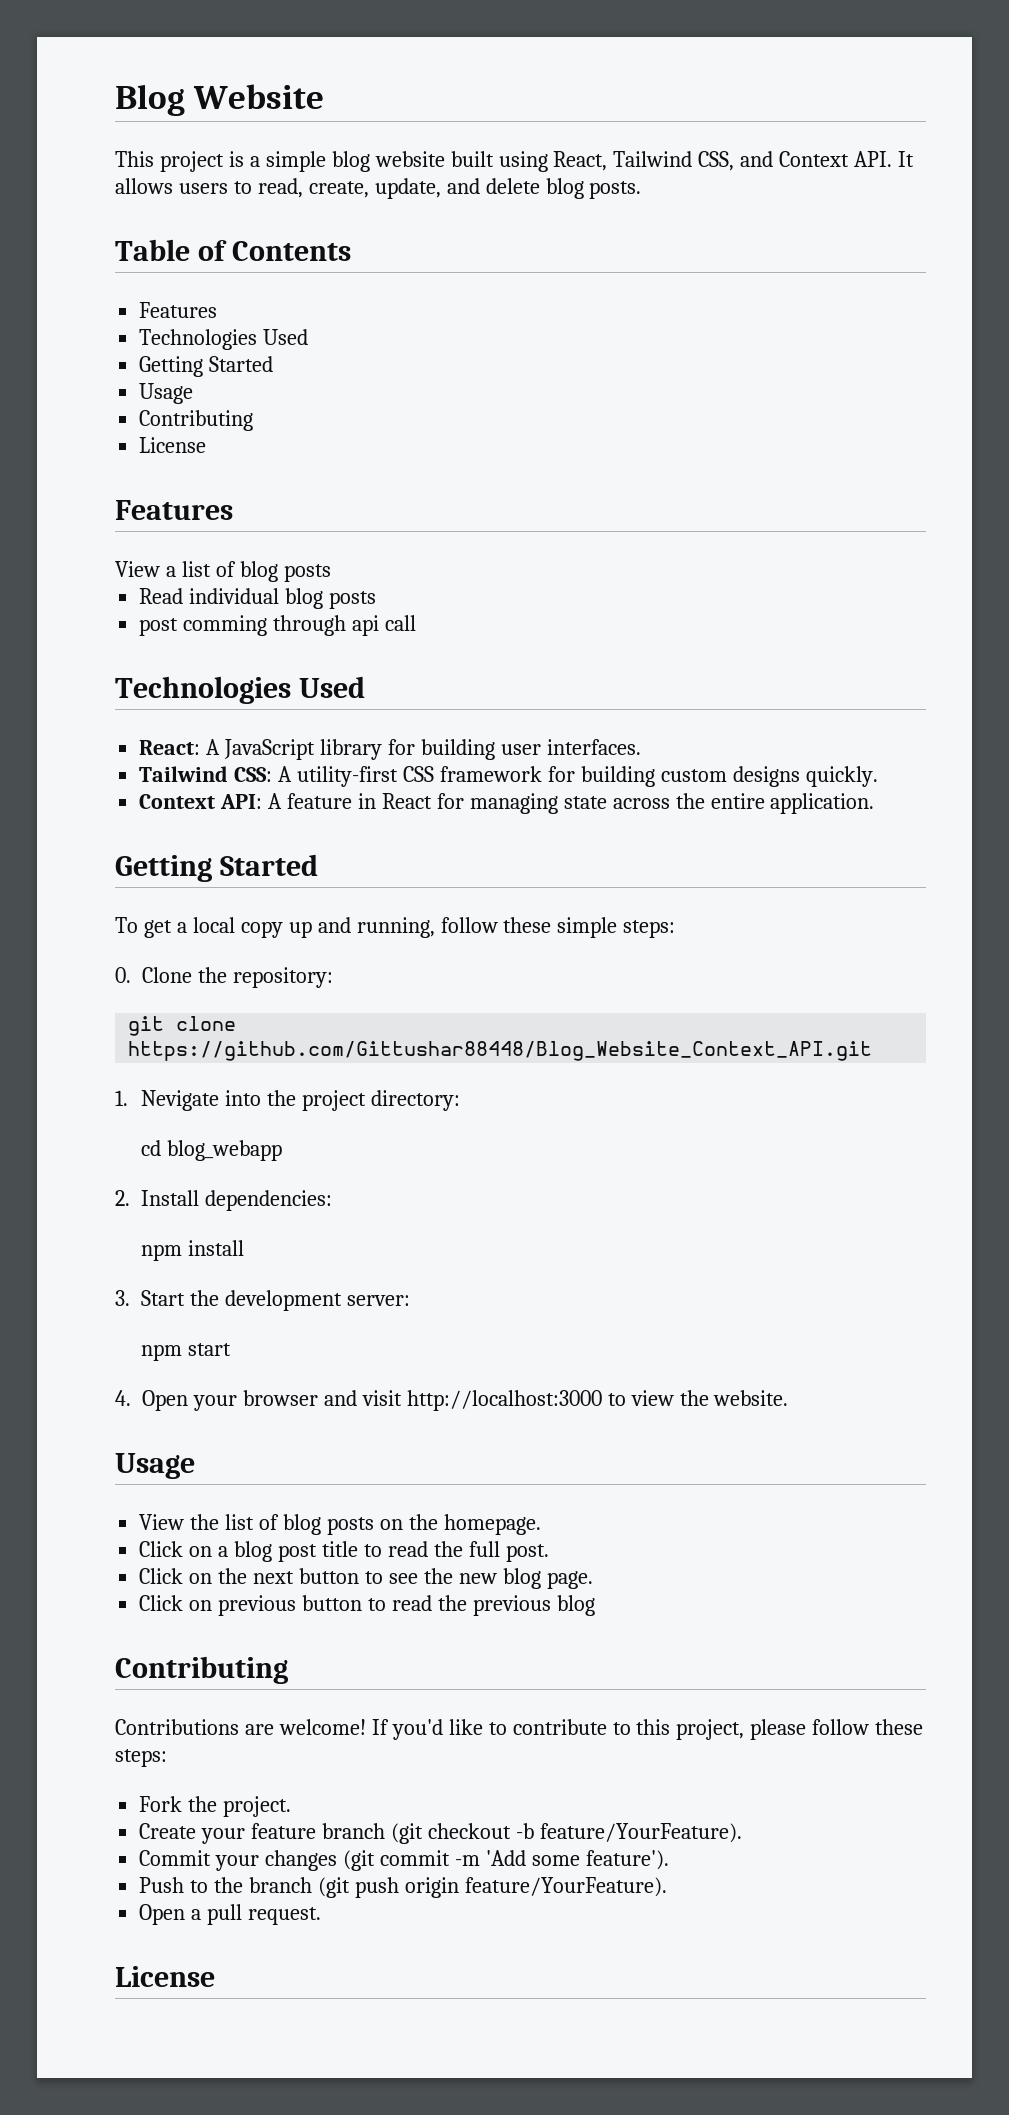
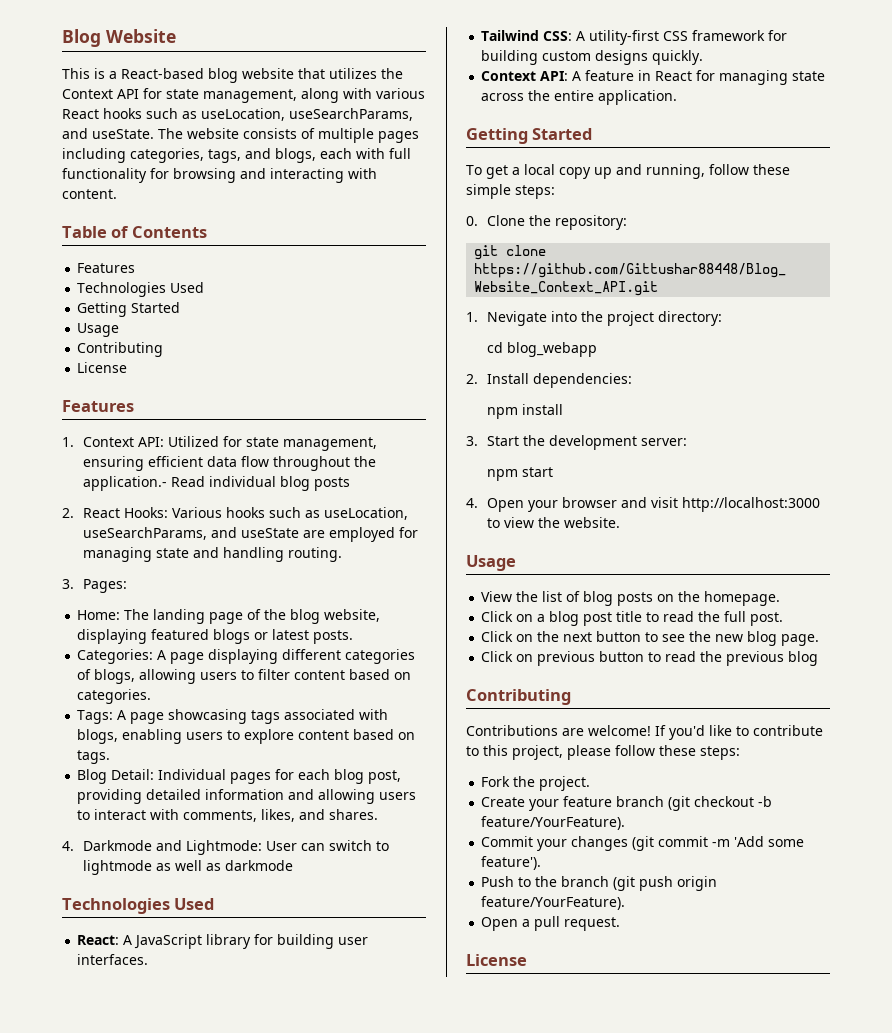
- This project is a simple blog website built using React, Tailwind CSS, and Context API. It allows users to read, create, update, and delete blog posts.
+ This is a React-based blog website that utilizes the Context API for state management, along with various React hooks such as useLocation, useSearchParams, and useState. The website consists of multiple pages including categories, tags, and blogs, each with full functionality for browsing and interacting with content.
- View a list of blog posts
- Read individual blog posts
- post comming through api call
+ 1. Context API: Utilized for state management, ensuring efficient data flow throughout the application.- Read individual blog posts
+ 2. React Hooks: Various hooks such as useLocation, useSearchParams, and useState are employed for managing state and handling routing.
+ 3. Pages:
+ Home: The landing page of the blog website, displaying featured blogs or latest posts.
+ Categories: A page displaying different categories of blogs, allowing users to filter content based on categories.
+ Tags: A page showcasing tags associated with blogs, enabling users to explore content based on tags.
+ Blog Detail: Individual pages for each blog post, providing detailed information and allowing users to interact with comments, likes, and shares.
+ 4. Darkmode and Lightmode: User can switch to lightmode as well as darkmode

